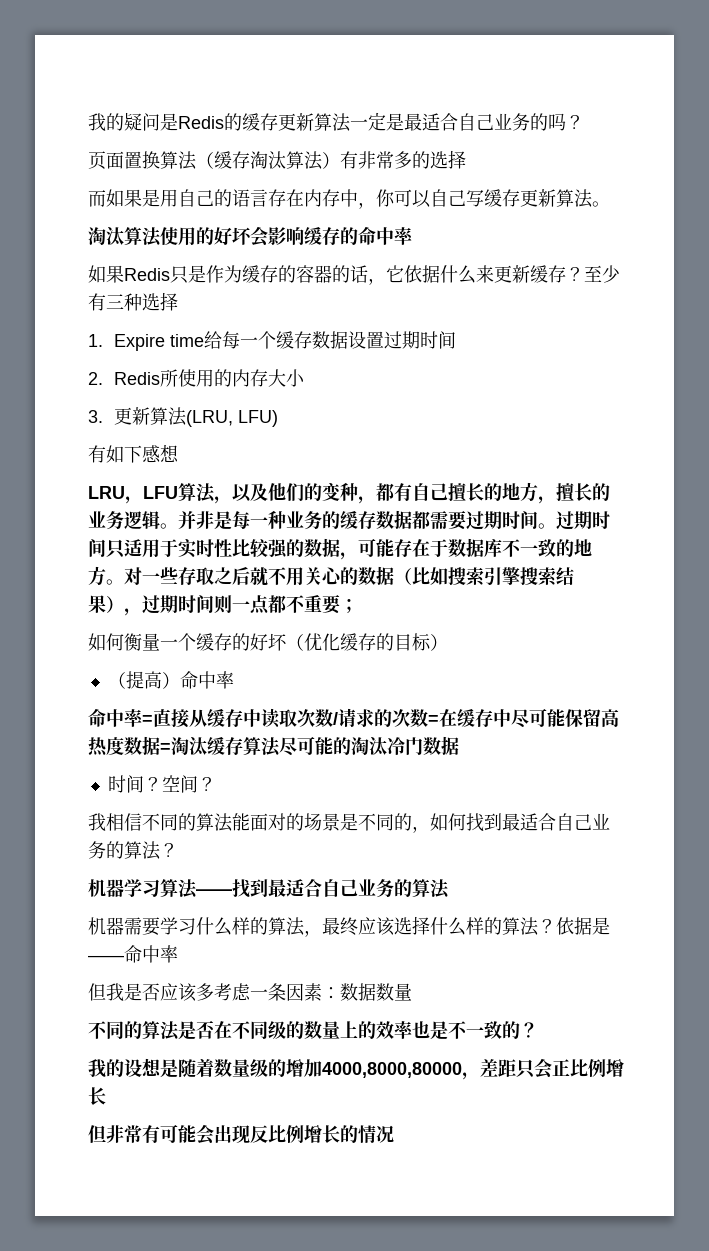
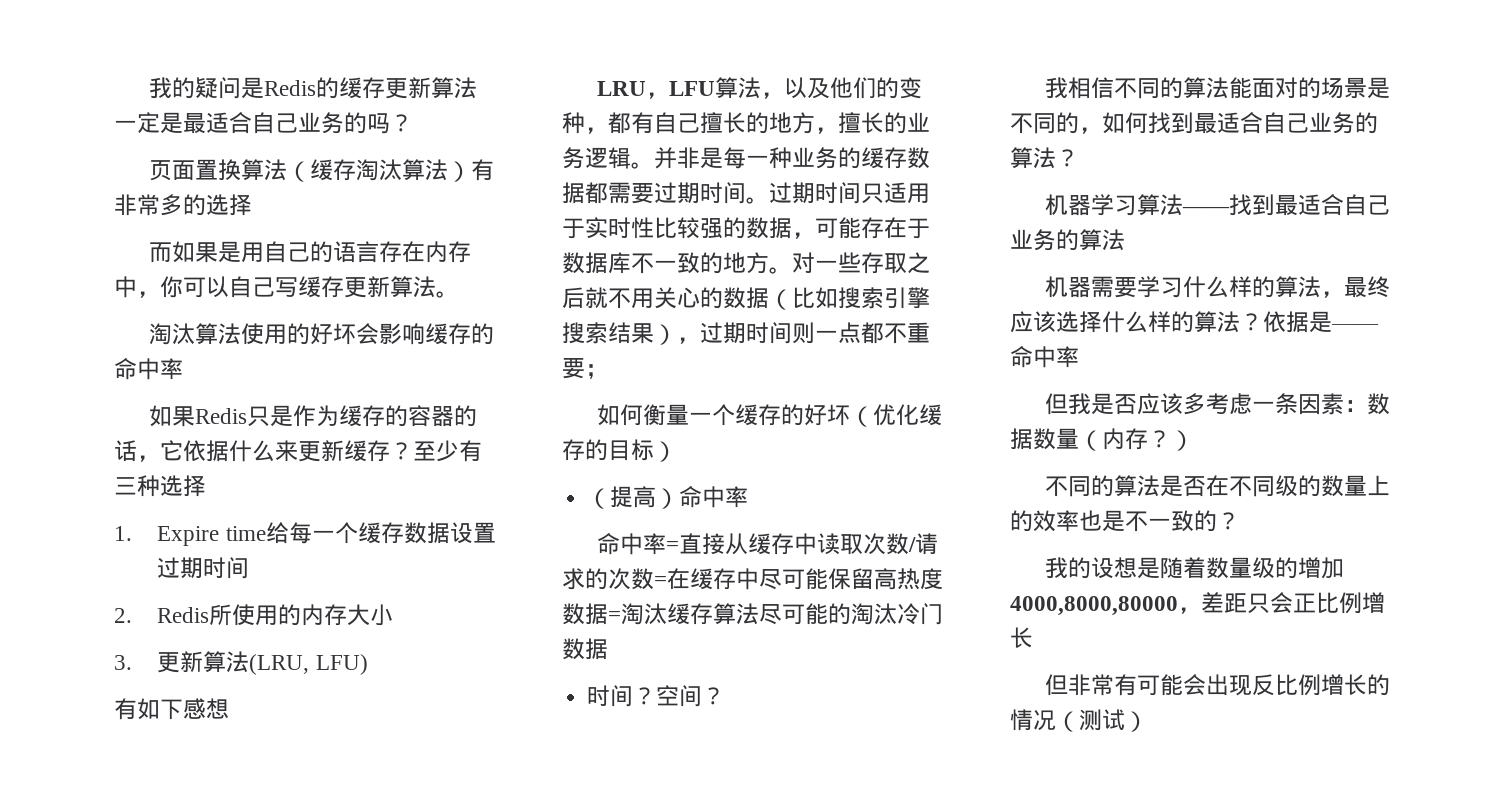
- 但我是否应该多考虑一条因素：数据数量
+ 但我是否应该多考虑一条因素：数据数量（内存？）
- 但非常有可能会出现反比例增长的情况
+ 但非常有可能会出现反比例增长的情况（测试）

